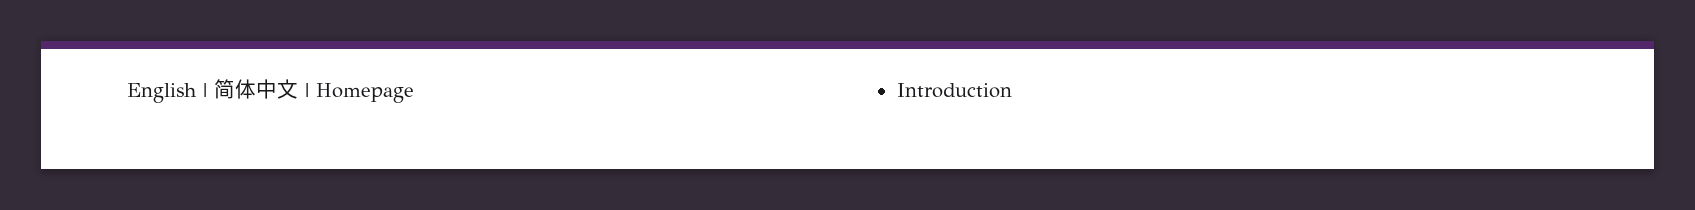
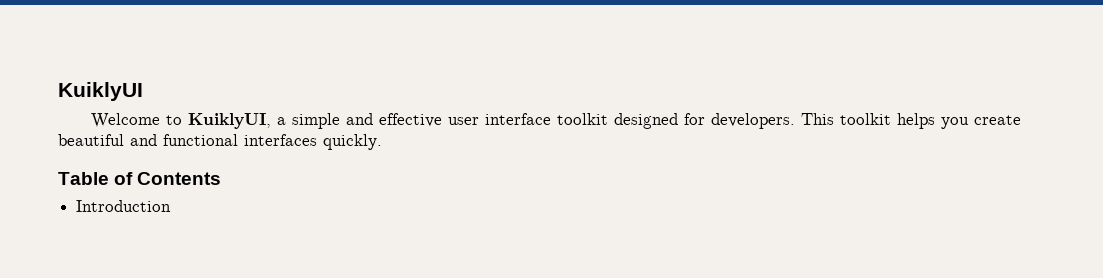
- English | 简体中文 | Homepage
+ KuiklyUI
+ Welcome to KuiklyUI, a simple and effective user interface toolkit designed for developers. This toolkit helps you create beautiful and functional interfaces quickly.
+ Table of Contents

